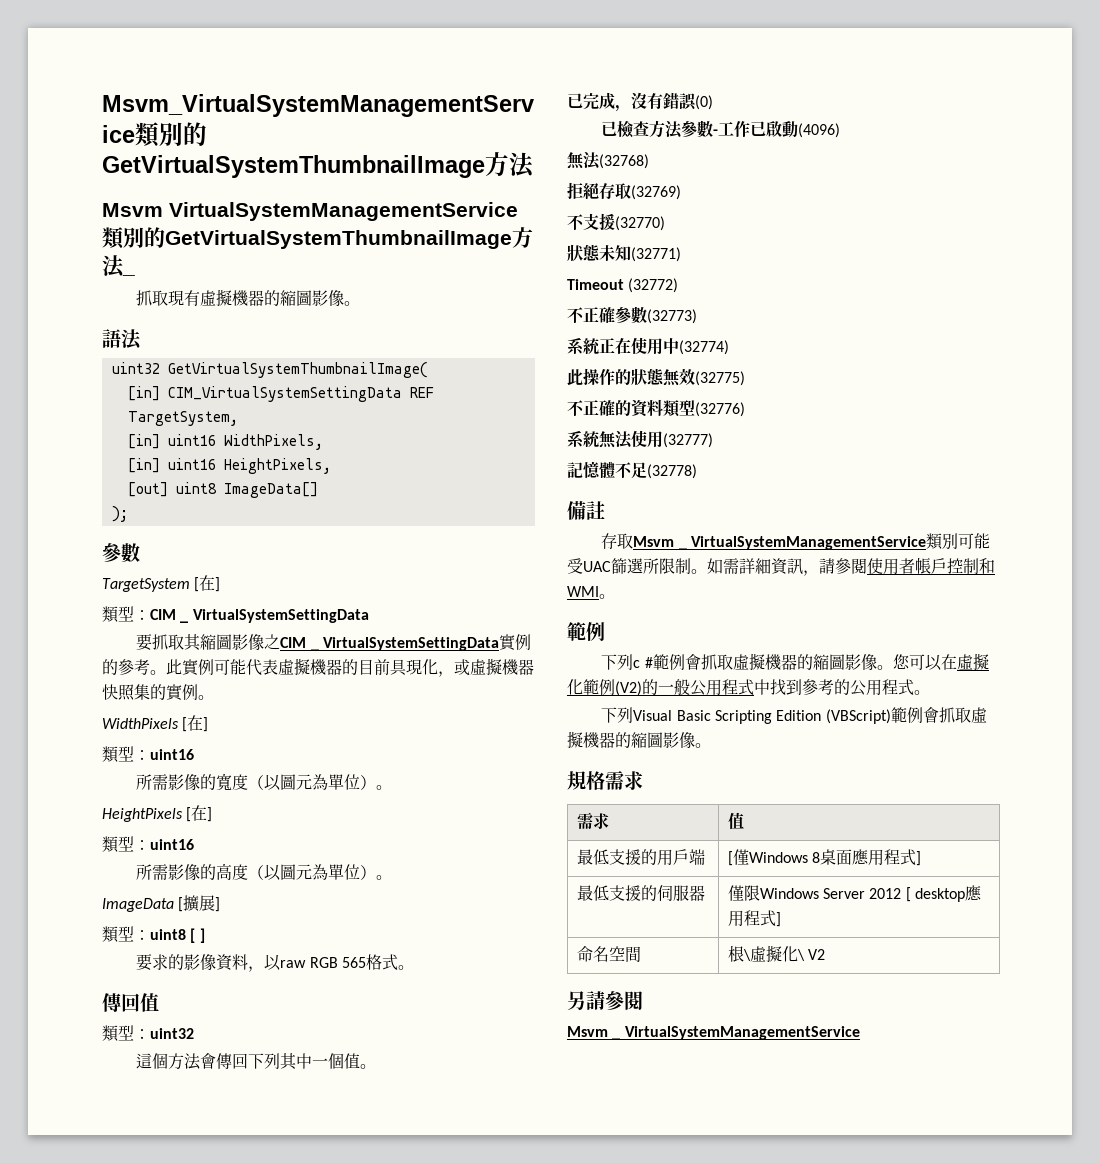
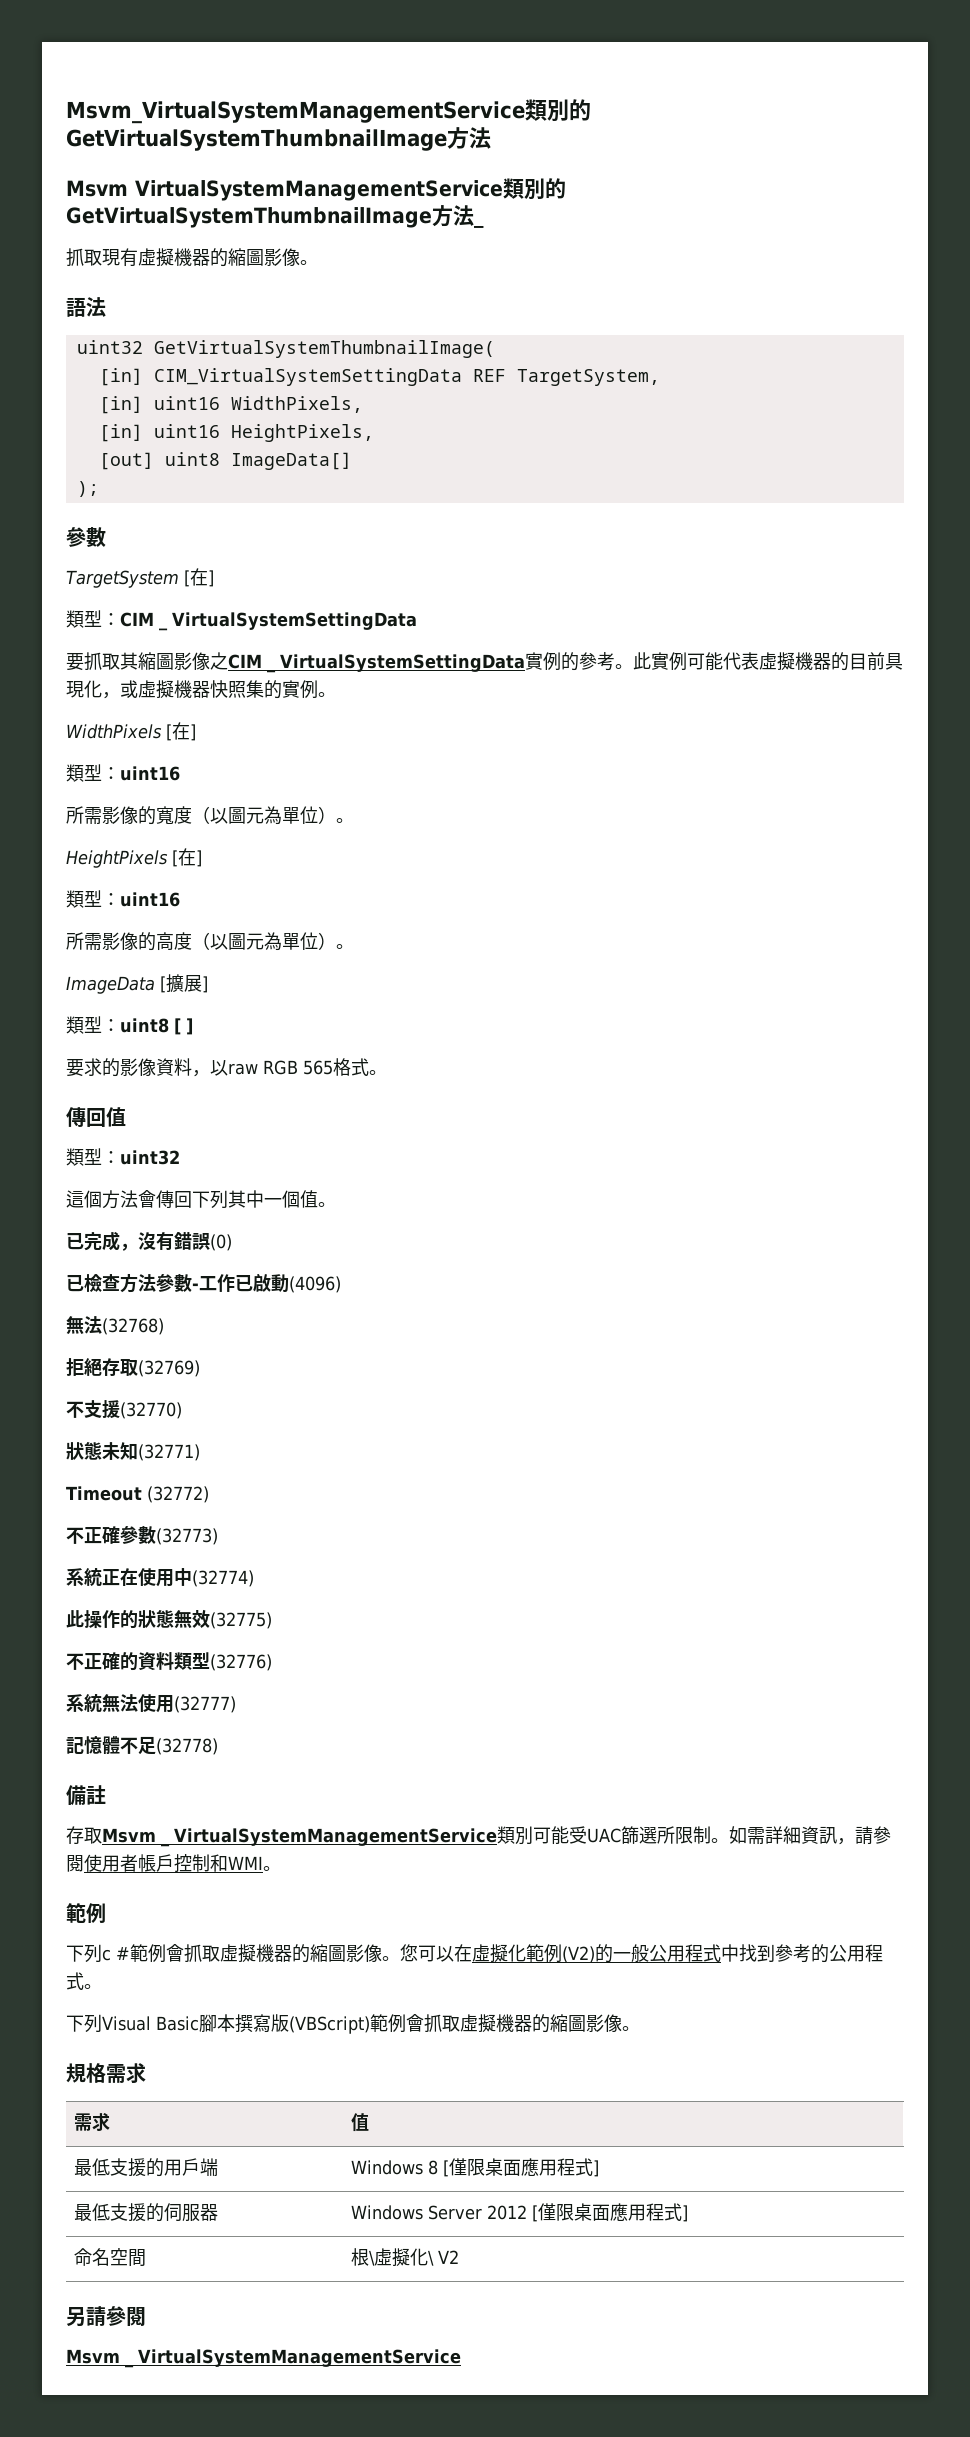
- 下列Visual Basic Scripting Edition (VBScript)範例會抓取虛擬機器的縮圖影像。
+ 下列Visual Basic腳本撰寫版(VBScript)範例會抓取虛擬機器的縮圖影像。
- 最低支援的用戶端 | [僅Windows 8桌面應用程式]
+ 最低支援的用戶端 | Windows 8 [僅限桌面應用程式]
- 最低支援的伺服器 | 僅限Windows Server 2012 [ desktop應用程式]
+ 最低支援的伺服器 | Windows Server 2012 [僅限桌面應用程式]

